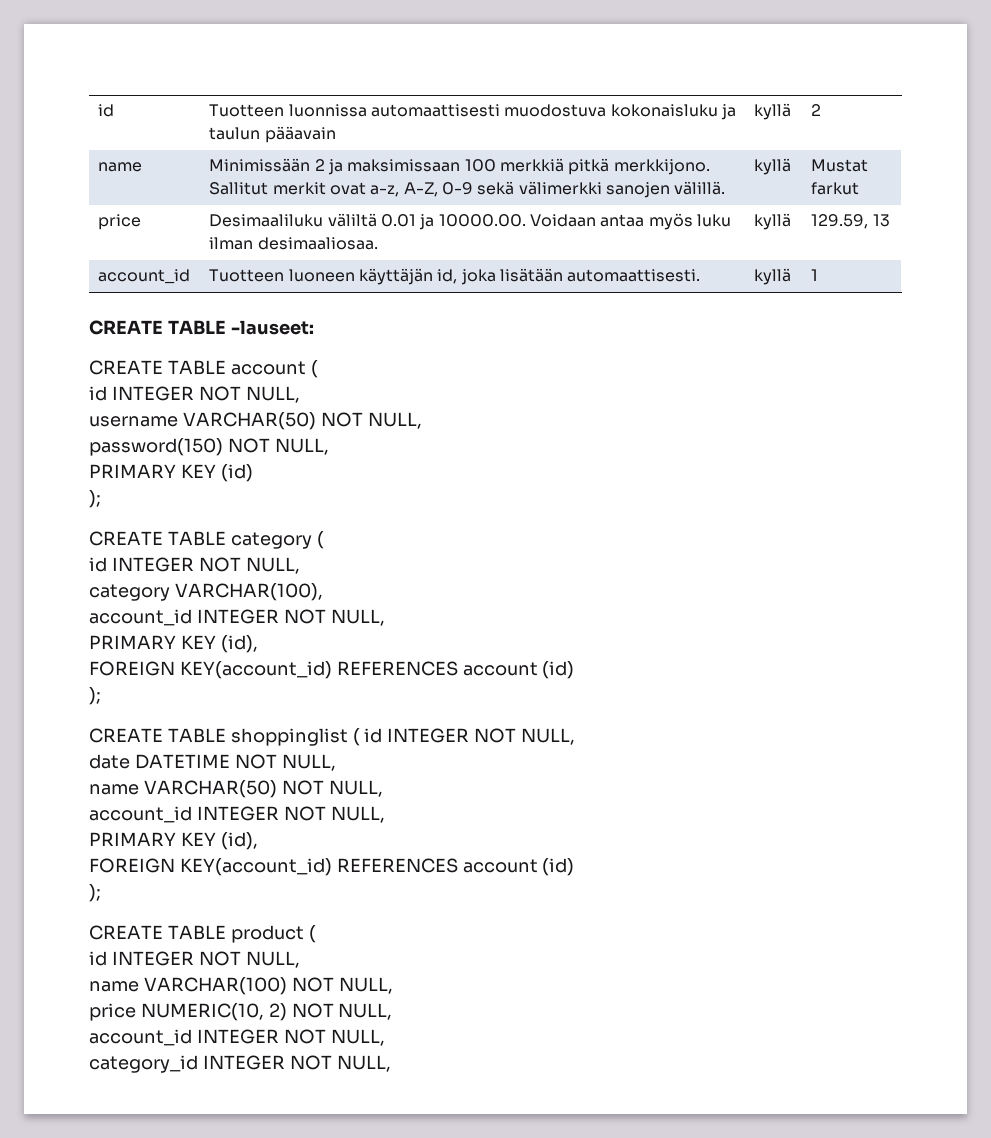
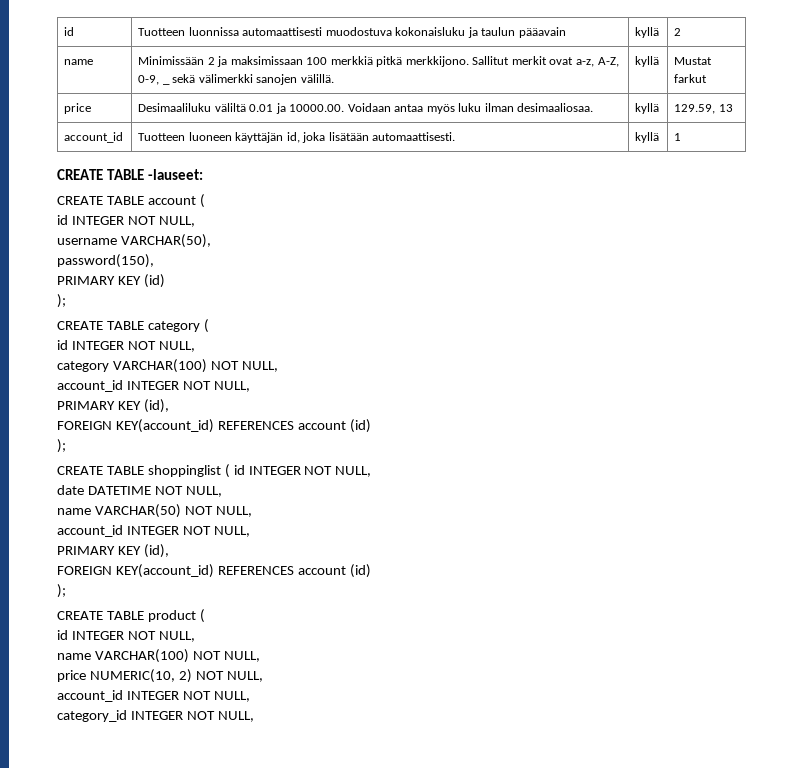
- name | Minimissään 2 ja maksimissaan 100 merkkiä pitkä merkkijono. Sallitut merkit ovat a-z, A-Z, 0-9 sekä välimerkki sanojen välillä. | kyllä | Mustat farkut
+ name | Minimissään 2 ja maksimissaan 100 merkkiä pitkä merkkijono. Sallitut merkit ovat a-z, A-Z, 0-9, _ sekä välimerkki sanojen välillä. | kyllä | Mustat farkut
- username VARCHAR(50) NOT NULL,
- password(150) NOT NULL,
+ username VARCHAR(50),
+ password(150),
- category VARCHAR(100),
+ category VARCHAR(100) NOT NULL,

